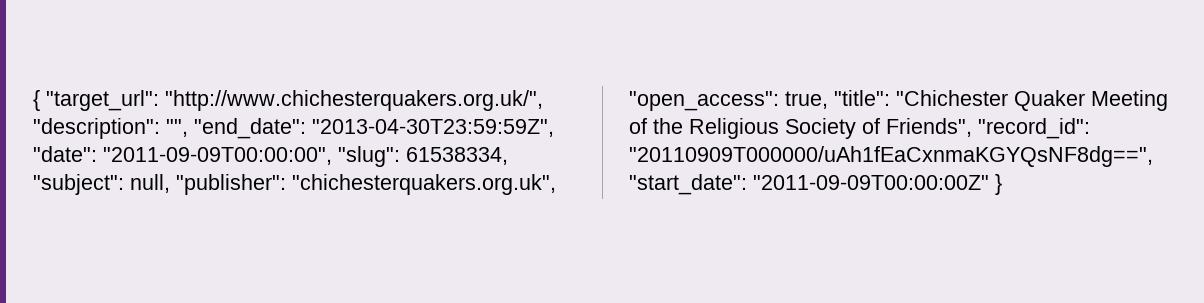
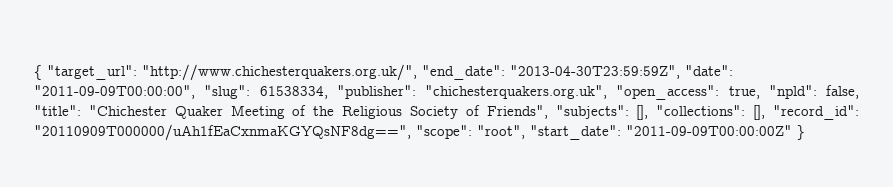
- { "target_url": "http://www.chichesterquakers.org.uk/", "description": "", "end_date": "2013-04-30T23:59:59Z", "date": "2011-09-09T00:00:00", "slug": 61538334, "subject": null, "publisher": "chichesterquakers.org.uk", "open_access": true, "title": "Chichester Quaker Meeting of the Religious Society of Friends", "record_id": "20110909T000000/uAh1fEaCxnmaKGYQsNF8dg==", "start_date": "2011-09-09T00:00:00Z" }
+ { "target_url": "http://www.chichesterquakers.org.uk/", "end_date": "2013-04-30T23:59:59Z", "date": "2011-09-09T00:00:00", "slug": 61538334, "publisher": "chichesterquakers.org.uk", "open_access": true, "npld": false, "title": "Chichester Quaker Meeting of the Religious Society of Friends", "subjects": [], "collections": [], "record_id": "20110909T000000/uAh1fEaCxnmaKGYQsNF8dg==", "scope": "root", "start_date": "2011-09-09T00:00:00Z" }

